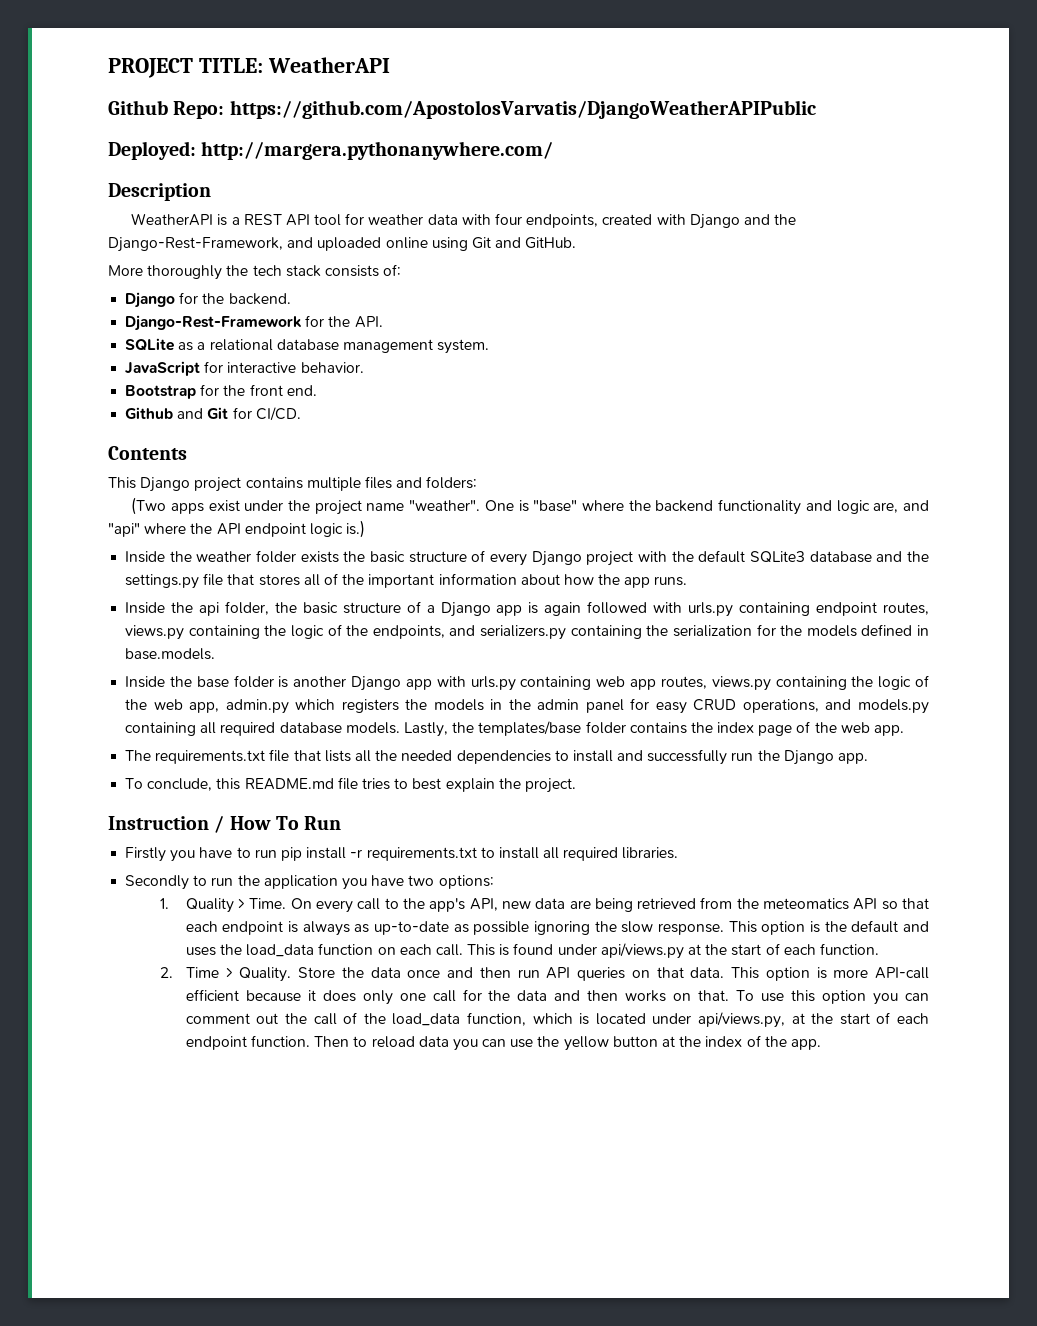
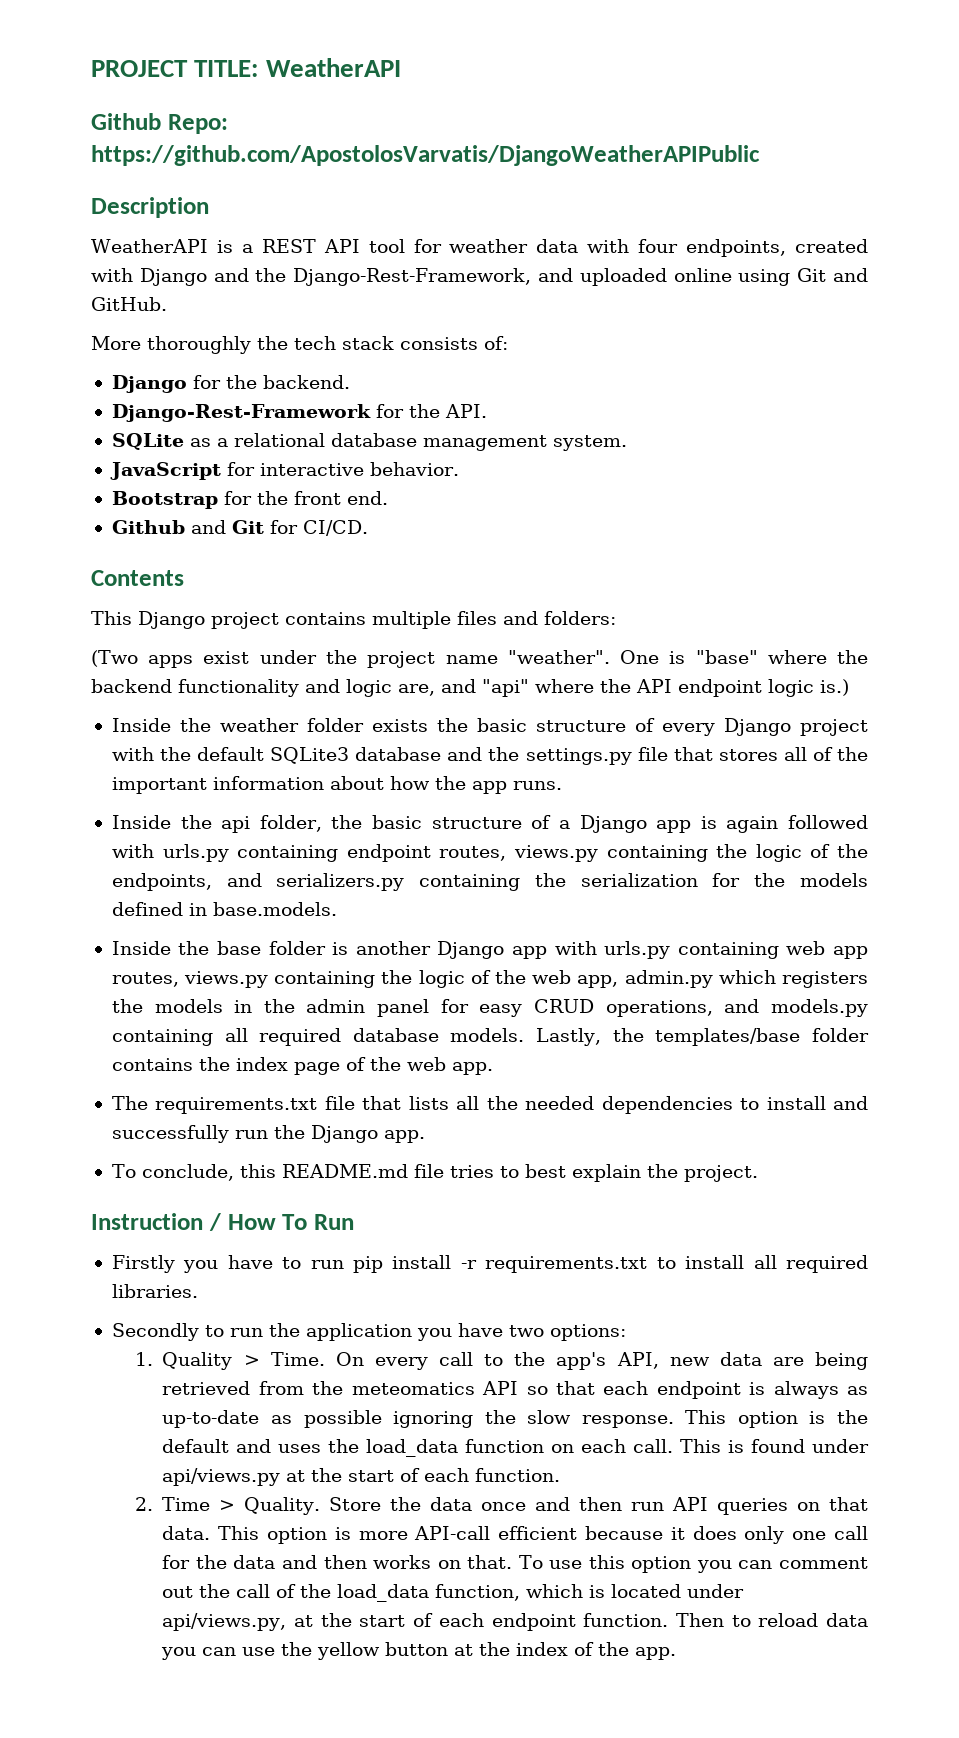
- Deployed: http://margera.pythonanywhere.com/

